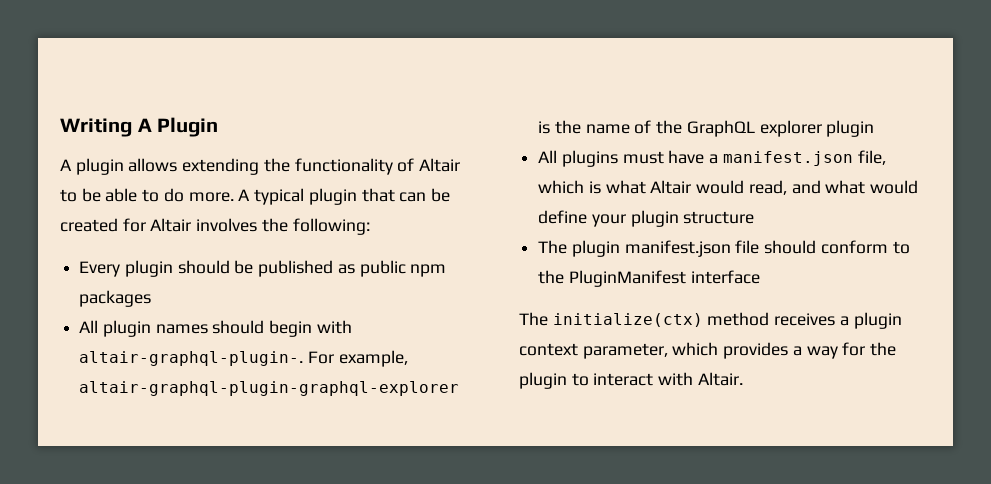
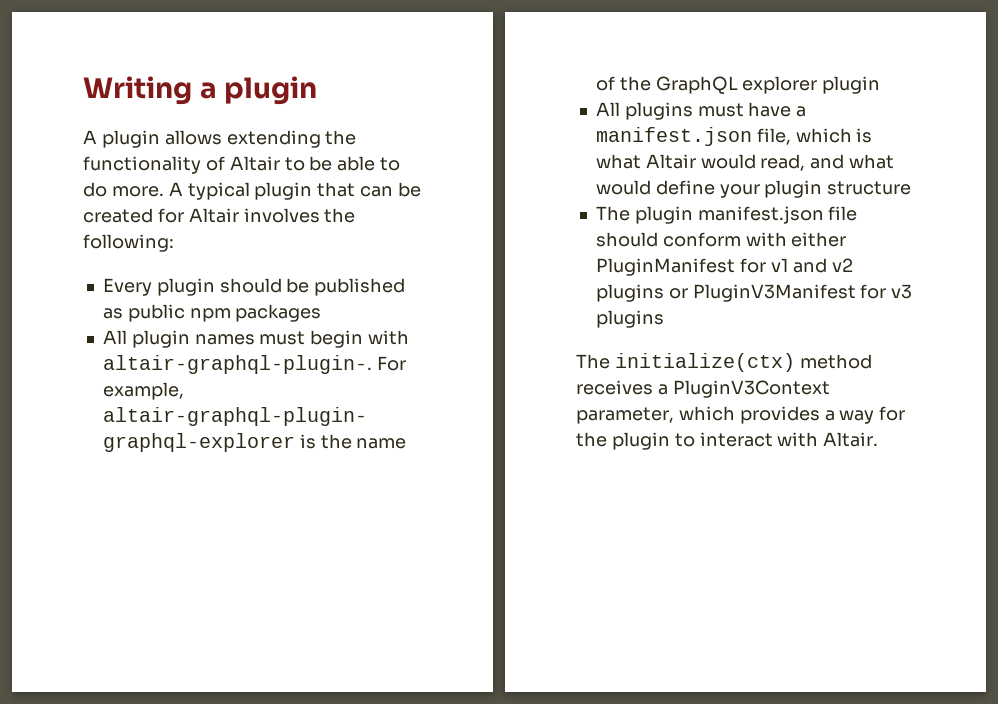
- Writing A Plugin
+ Writing a plugin
- All plugin names should begin with altair-graphql-plugin-.
+ All plugin names must begin with altair-graphql-plugin-.
- The plugin manifest.json file should conform to the PluginManifest interface
+ The plugin manifest.json file should conform with either PluginManifest for v1 and v2 plugins or PluginV3Manifest for v3 plugins
- The initialize(ctx) method receives a plugin context parameter, which provides a way for the plugin to interact with Altair.
+ The initialize(ctx) method receives a PluginV3Context parameter, which provides a way for the plugin to interact with Altair.

